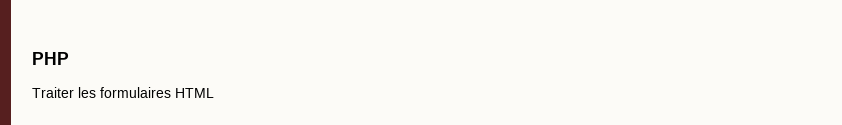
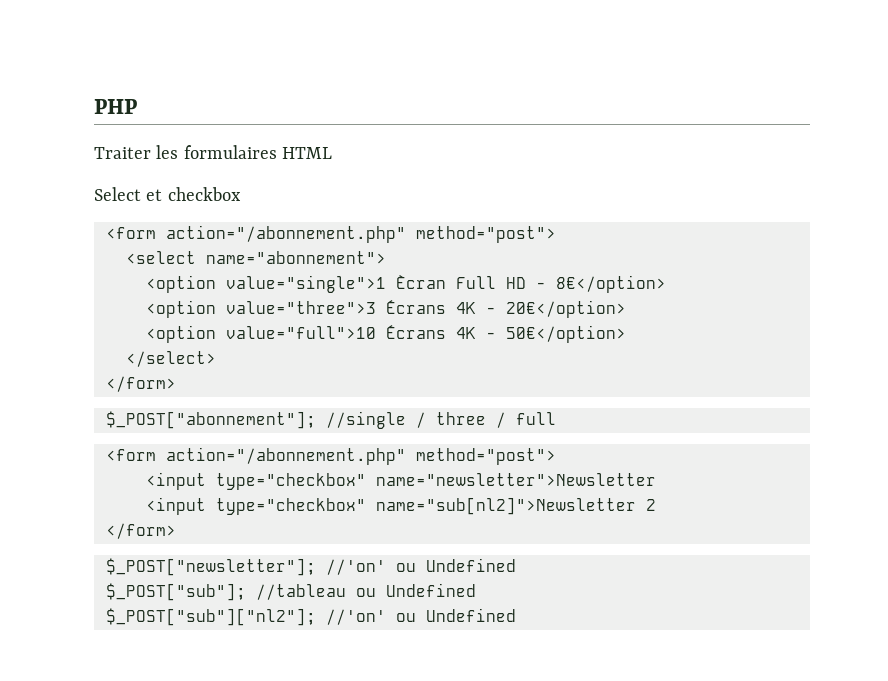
+ Select et checkbox
+ <form action="/abonnement.php" method="post">
+ <select name="abonnement">
+ <option value="single">1 Ècran Full HD - 8€</option>
+ <option value="three">3 Écrans 4K - 20€</option>
+ <option value="full">10 Écrans 4K - 50€</option>
+ </select>
+ </form>
+ $_POST["abonnement"]; //single / three / full
+ <form action="/abonnement.php" method="post">
+ <input type="checkbox" name="newsletter">Newsletter
+ <input type="checkbox" name="sub[nl2]">Newsletter 2
+ </form>
+ $_POST["newsletter"]; //'on' ou Undefined
+ $_POST["sub"]; //tableau ou Undefined
+ $_POST["sub"]["nl2"]; //'on' ou Undefined

